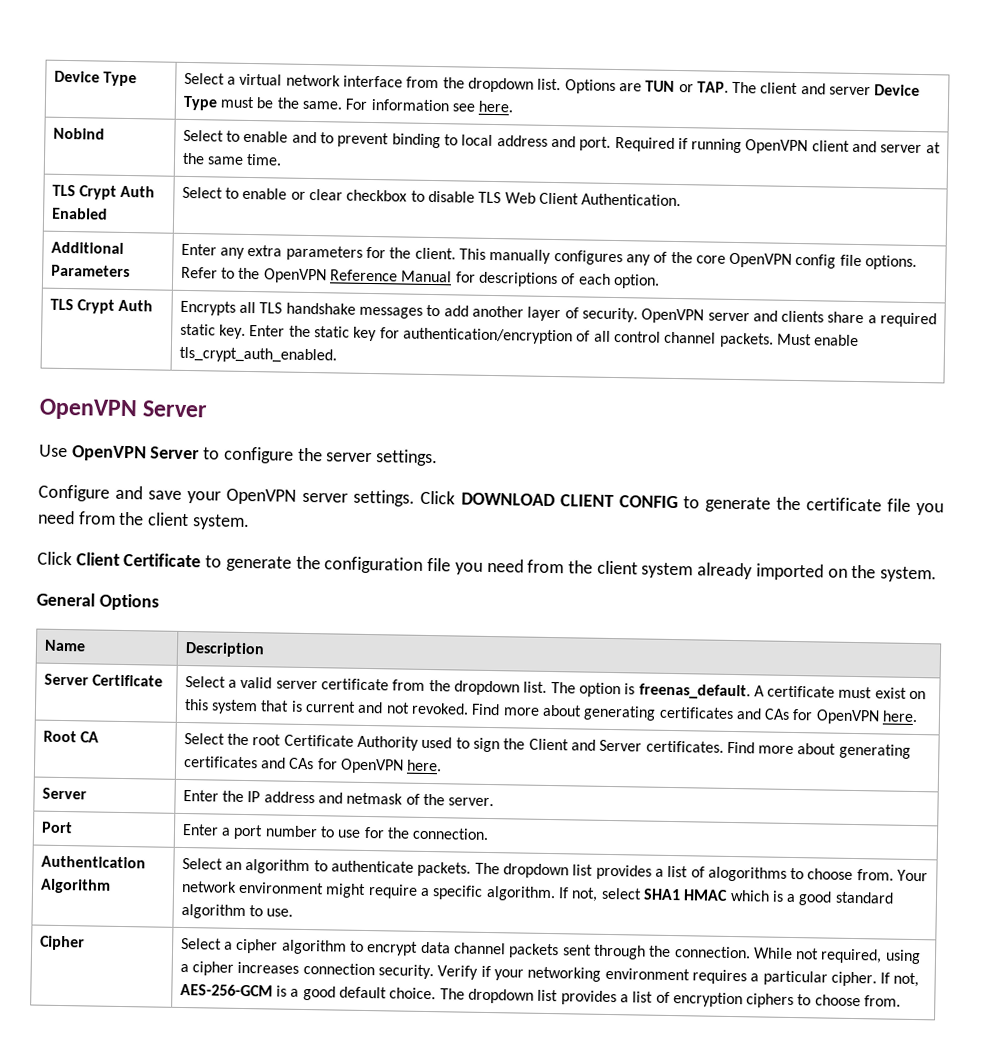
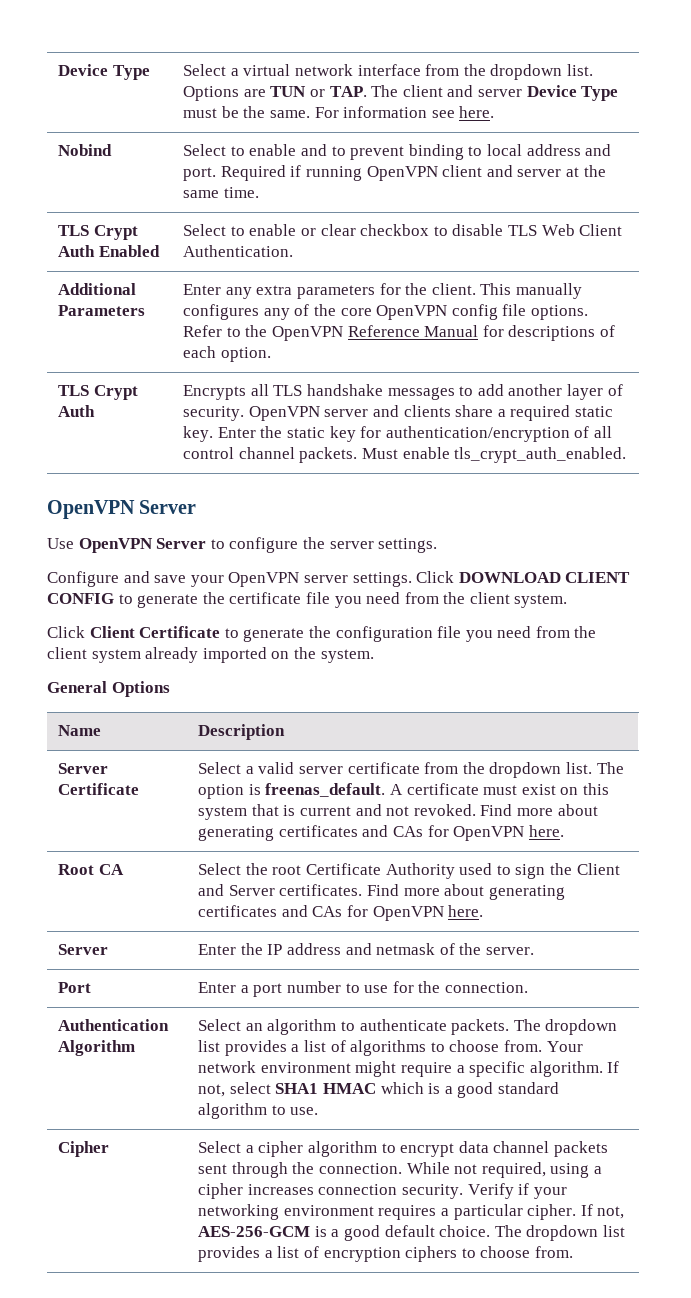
- Authentication Algorithm | Select an algorithm to authenticate packets. The dropdown list provides a list of alogorithms to choose from. Your network environment might require a specific algorithm. If not, select SHA1 HMAC which is a good standard algorithm to use.
+ Authentication Algorithm | Select an algorithm to authenticate packets. The dropdown list provides a list of algorithms to choose from. Your network environment might require a specific algorithm. If not, select SHA1 HMAC which is a good standard algorithm to use.

